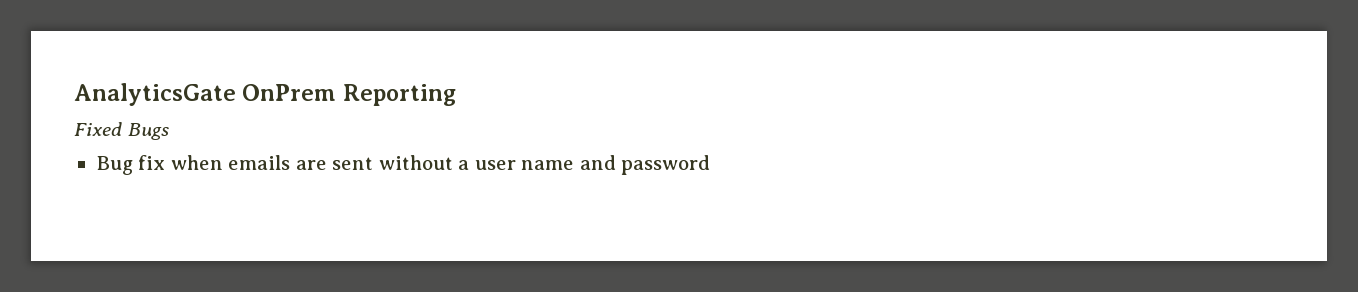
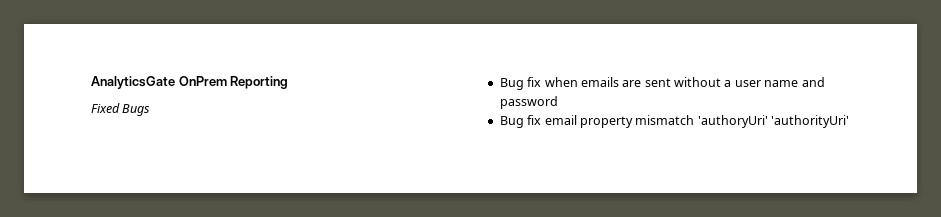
+ Bug fix email property mismatch 'authoryUri' 'authorityUri'

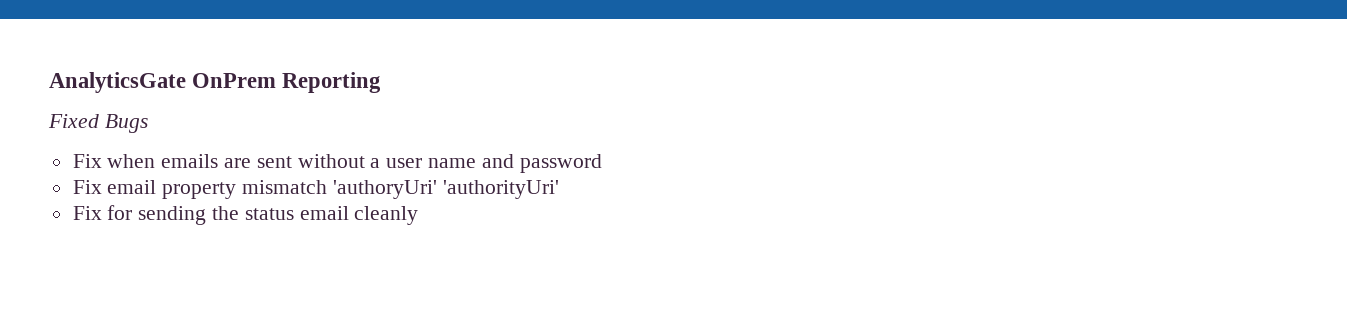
- Bug fix when emails are sent without a user name and password
+ Fix when emails are sent without a user name and password
- Bug fix email property mismatch 'authoryUri' 'authorityUri'
+ Fix email property mismatch 'authoryUri' 'authorityUri'
+ Fix for sending the status email cleanly

